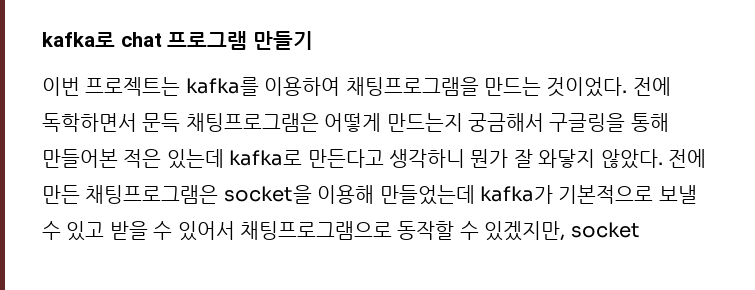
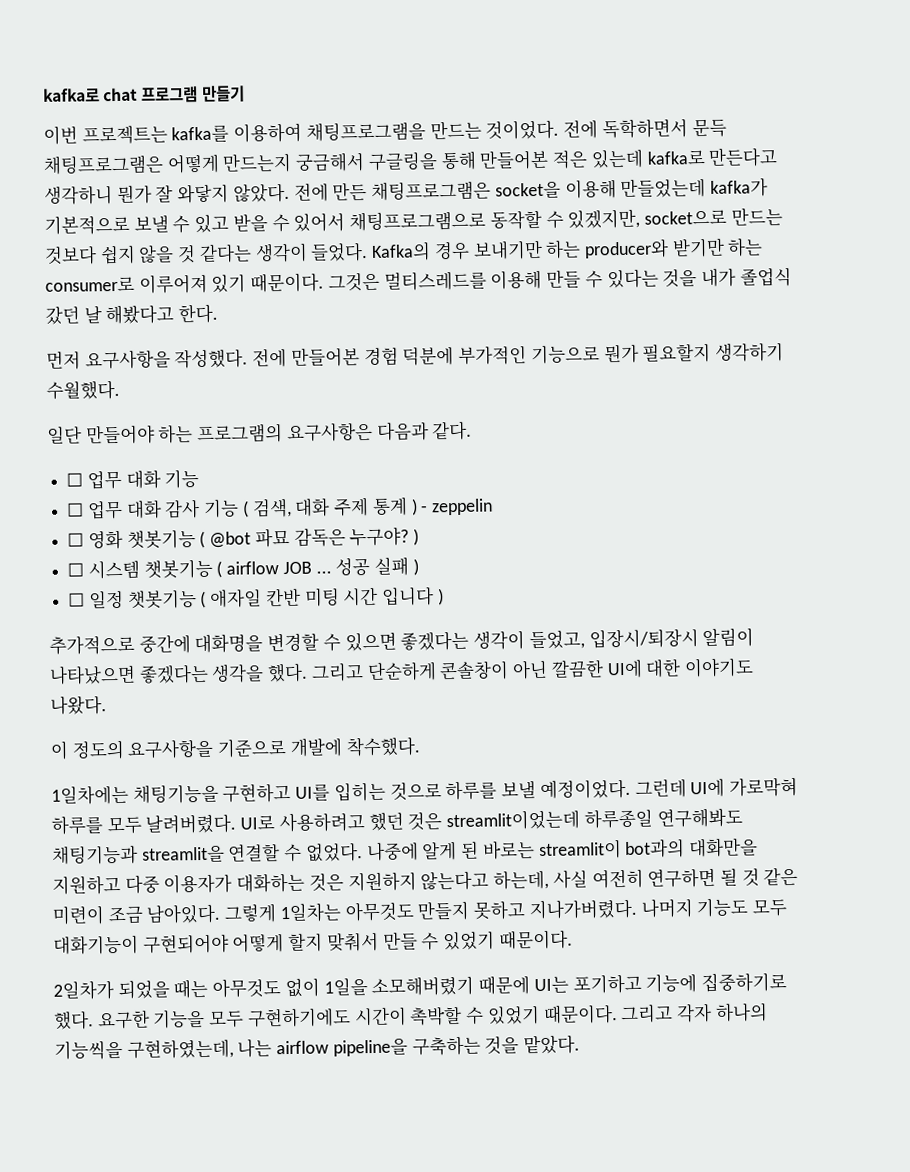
- 전에 만든 채팅프로그램은 socket을 이용해 만들었는데 kafka가 기본적으로 보낼 수 있고 받을 수 있어서 채팅프로그램으로 동작할 수 있겠지만, socket
+ 전에 만든 채팅프로그램은 socket을 이용해 만들었는데 kafka가 기본적으로 보낼 수 있고 받을 수 있어서 채팅프로그램으로 동작할 수 있겠지만, socket으로 만드는 것보다 쉽지 않을 것 같다는 생각이 들었다. Kafka의 경우 보내기만 하는 producer와 받기만 하는 consumer로 이루어져 있기 때문이다. 그것은 멀티스레드를 이용해 만들 수 있다는 것을 내가 졸업식 갔던 날 해봤다고 한다.
+ 먼저 요구사항을 작성했다. 전에 만들어본 경험 덕분에 부가적인 기능으로 뭔가 필요할지 생각하기 수월했다.
+ 일단 만들어야 하는 프로그램의 요구사항은 다음과 같다.
+ ☐ 업무 대화 기능
+ ☐ 업무 대화 감사 기능 ( 검색, 대화 주제 통계 ) - zeppelin
+ ☐ 영화 챗봇기능 ( @bot 파묘 감독은 누구야? )
+ ☐ 시스템 챗봇기능 ( airflow JOB ... 성공 실패 )
+ ☐ 일정 챗봇기능 ( 애자일 칸반 미팅 시간 입니다 )
+ 추가적으로 중간에 대화명을 변경할 수 있으면 좋겠다는 생각이 들었고, 입장시/퇴장시 알림이 나타났으면 좋겠다는 생각을 했다. 그리고 단순하게 콘솔창이 아닌 깔끔한 UI에 대한 이야기도 나왔다.
+ 이 정도의 요구사항을 기준으로 개발에 착수했다.
+ 1일차에는 채팅기능을 구현하고 UI를 입히는 것으로 하루를 보낼 예정이었다. 그런데 UI에 가로막혀 하루를 모두 날려버렸다. UI로 사용하려고 했던 것은 streamlit이었는데 하루종일 연구해봐도 채팅기능과 streamlit을 연결할 수 없었다. 나중에 알게 된 바로는 streamlit이 bot과의 대화만을 지원하고 다중 이용자가 대화하는 것은 지원하지 않는다고 하는데, 사실 여전히 연구하면 될 것 같은 미련이 조금 남아있다. 그렇게 1일차는 아무것도 만들지 못하고 지나가버렸다. 나머지 기능도 모두 대화기능이 구현되어야 어떻게 할지 맞춰서 만들 수 있었기 때문이다.
+ 2일차가 되었을 때는 아무것도 없이 1일을 소모해버렸기 때문에 UI는 포기하고 기능에 집중하기로 했다. 요구한 기능을 모두 구현하기에도 시간이 촉박할 수 있었기 때문이다. 그리고 각자 하나의 기능씩을 구현하였는데, 나는 airflow pipeline을 구축하는 것을 맡았다.

